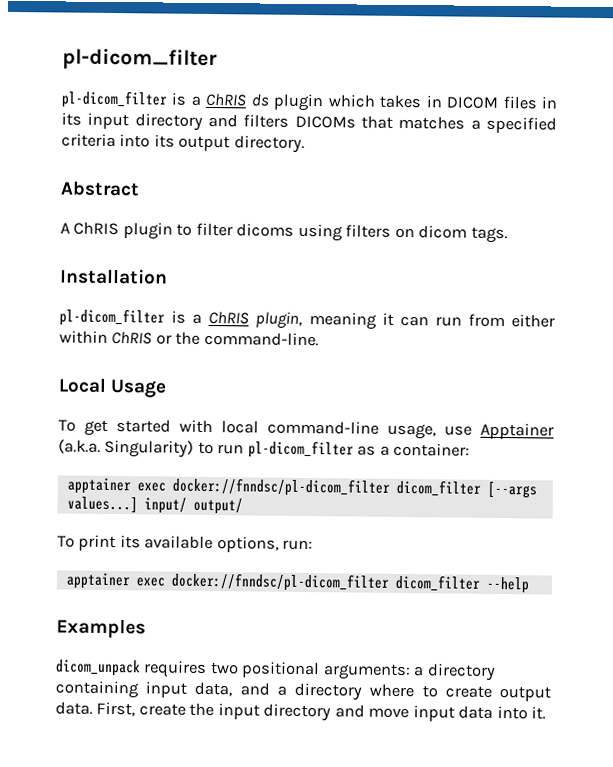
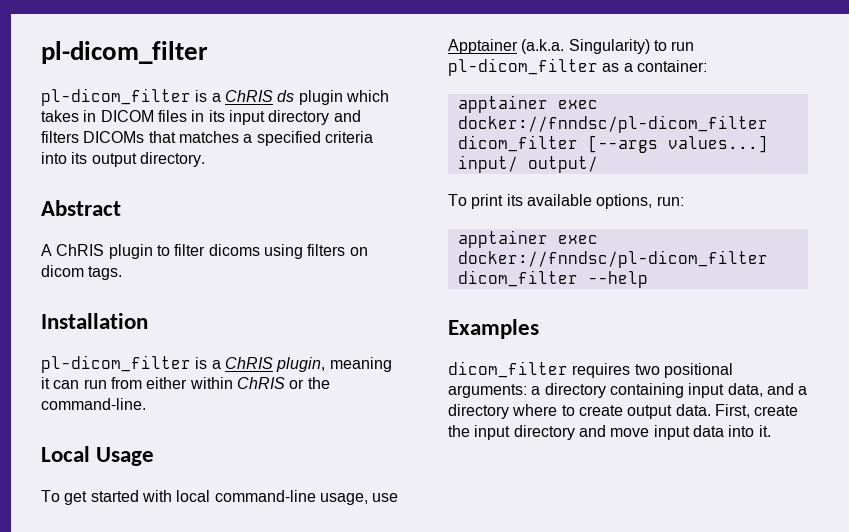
- dicom_unpack requires two positional arguments: a directory containing input data, and a directory where to create output data.
+ dicom_filter requires two positional arguments: a directory containing input data, and a directory where to create output data.

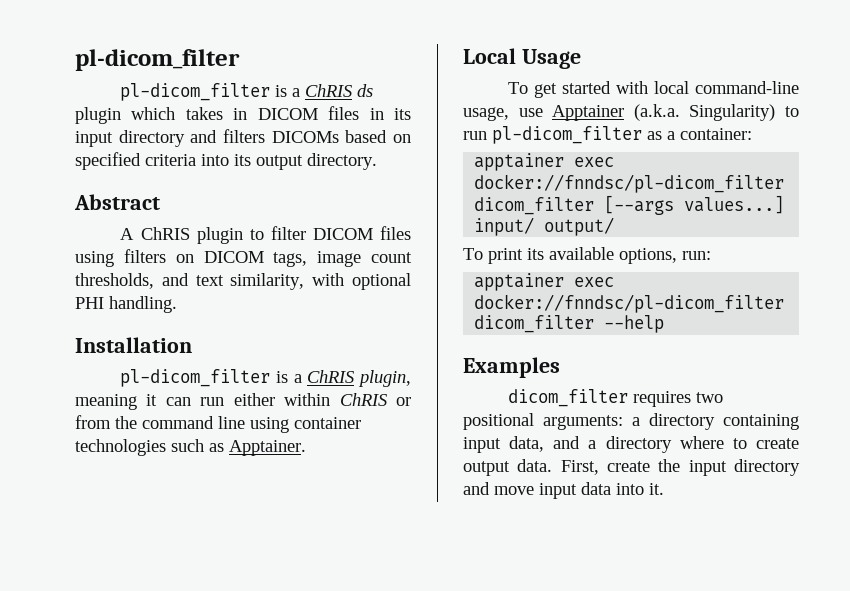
- pl-dicom_filter is a ChRIS ds plugin which takes in DICOM files in its input directory and filters DICOMs that matches a specified criteria into its output directory.
+ pl-dicom_filter is a ChRIS ds plugin which takes in DICOM files in its input directory and filters DICOMs based on specified criteria into its output directory.
- A ChRIS plugin to filter dicoms using filters on dicom tags.
+ A ChRIS plugin to filter DICOM files using filters on DICOM tags, image count thresholds, and text similarity, with optional PHI handling.
- pl-dicom_filter is a ChRIS plugin, meaning it can run from either within ChRIS or the command-line.
+ pl-dicom_filter is a ChRIS plugin, meaning it can run either within ChRIS or from the command line using container technologies such as Apptainer.

